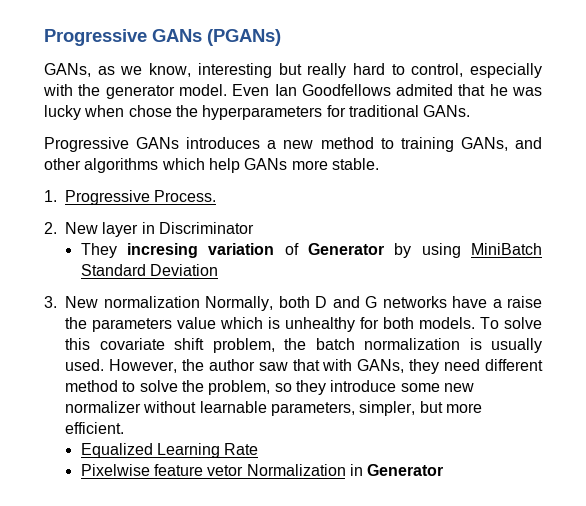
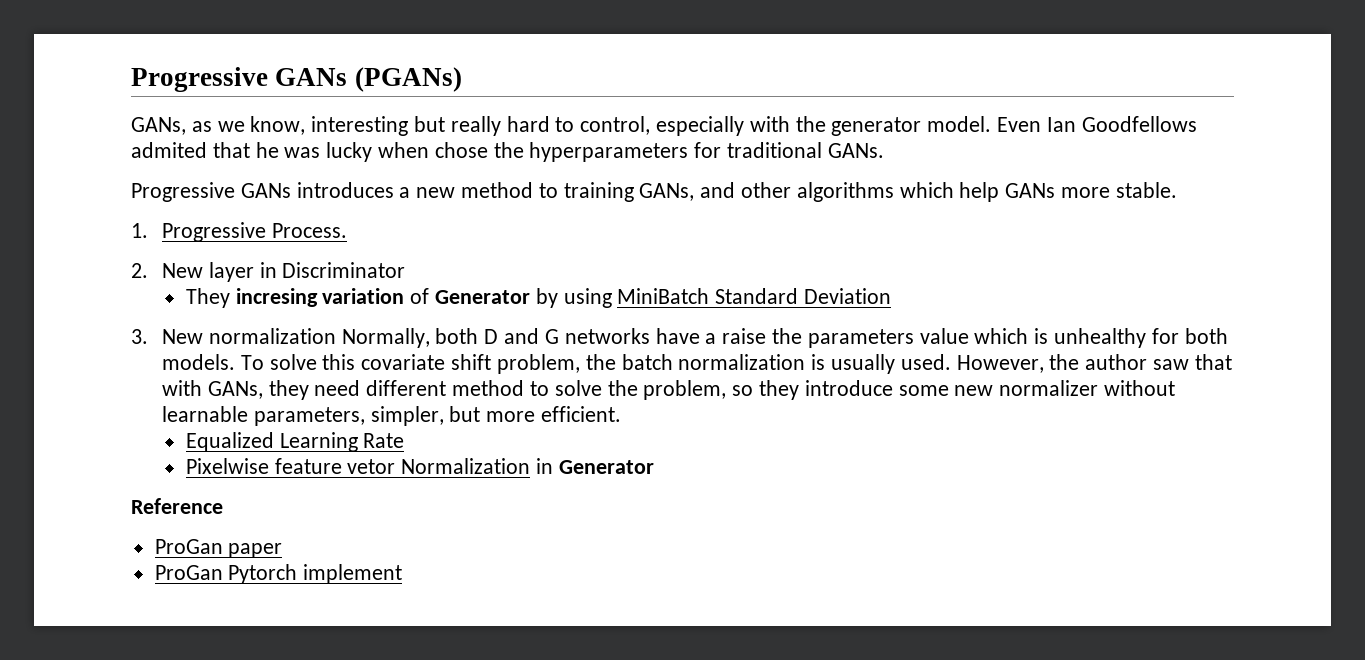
+ Reference
+ ProGan paper
+ ProGan Pytorch implement

